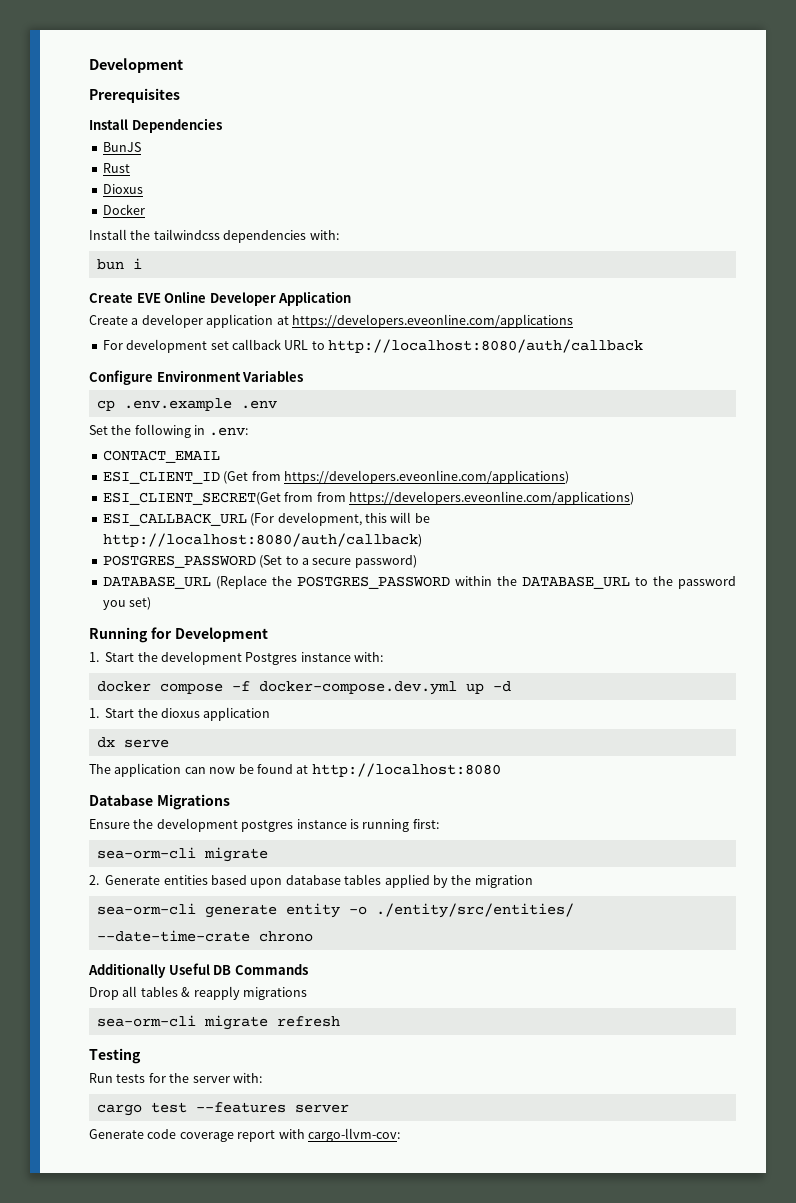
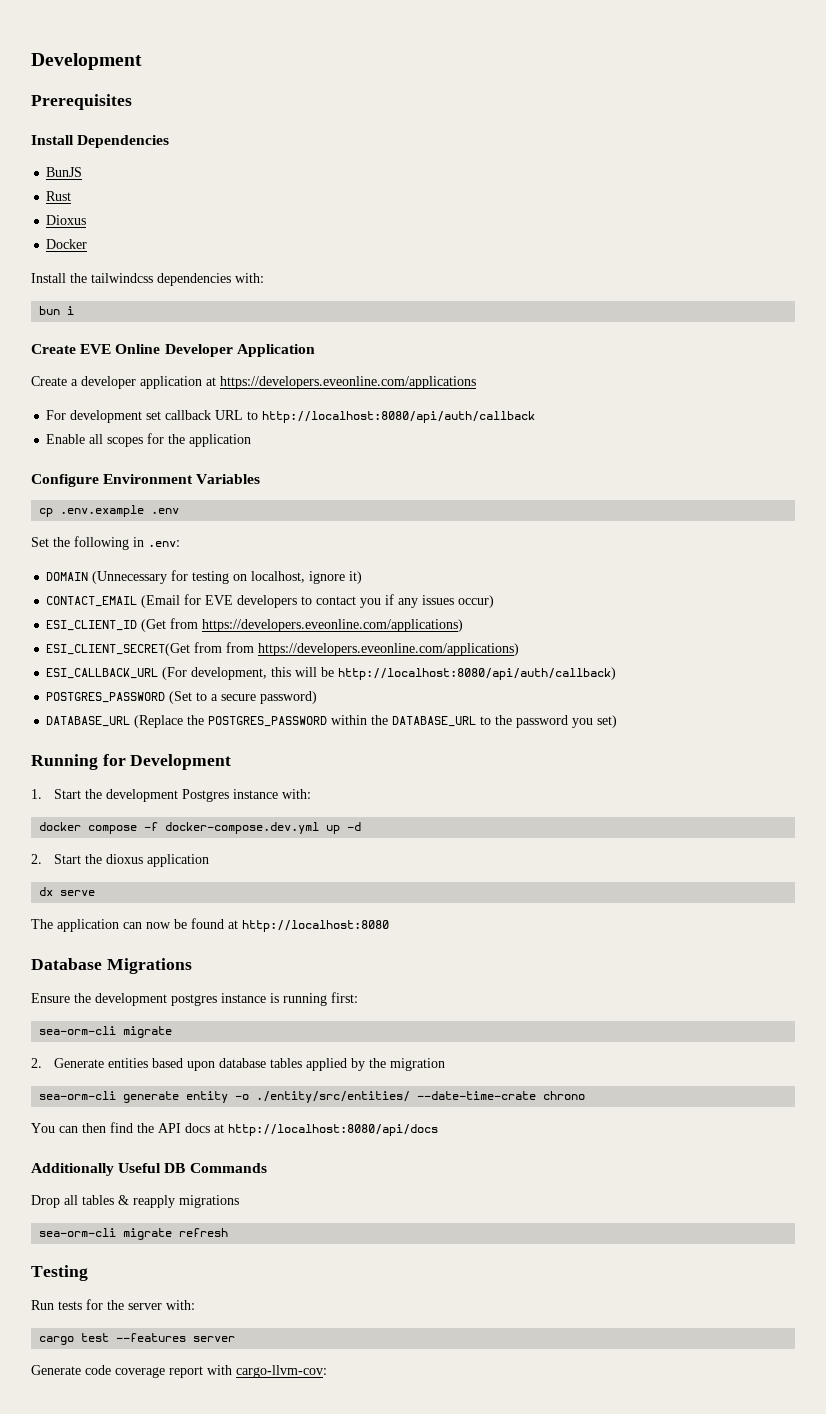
- For development set callback URL to http://localhost:8080/auth/callback
+ For development set callback URL to http://localhost:8080/api/auth/callback
+ Enable all scopes for the application
- CONTACT_EMAIL
+ DOMAIN (Unnecessary for testing on localhost, ignore it)
+ CONTACT_EMAIL (Email for EVE developers to contact you if any issues occur)
- ESI_CALLBACK_URL (For development, this will be http://localhost:8080/auth/callback)
+ ESI_CALLBACK_URL (For development, this will be http://localhost:8080/api/auth/callback)
- 1. Start the dioxus application
+ 2. Start the dioxus application
+ You can then find the API docs at http://localhost:8080/api/docs

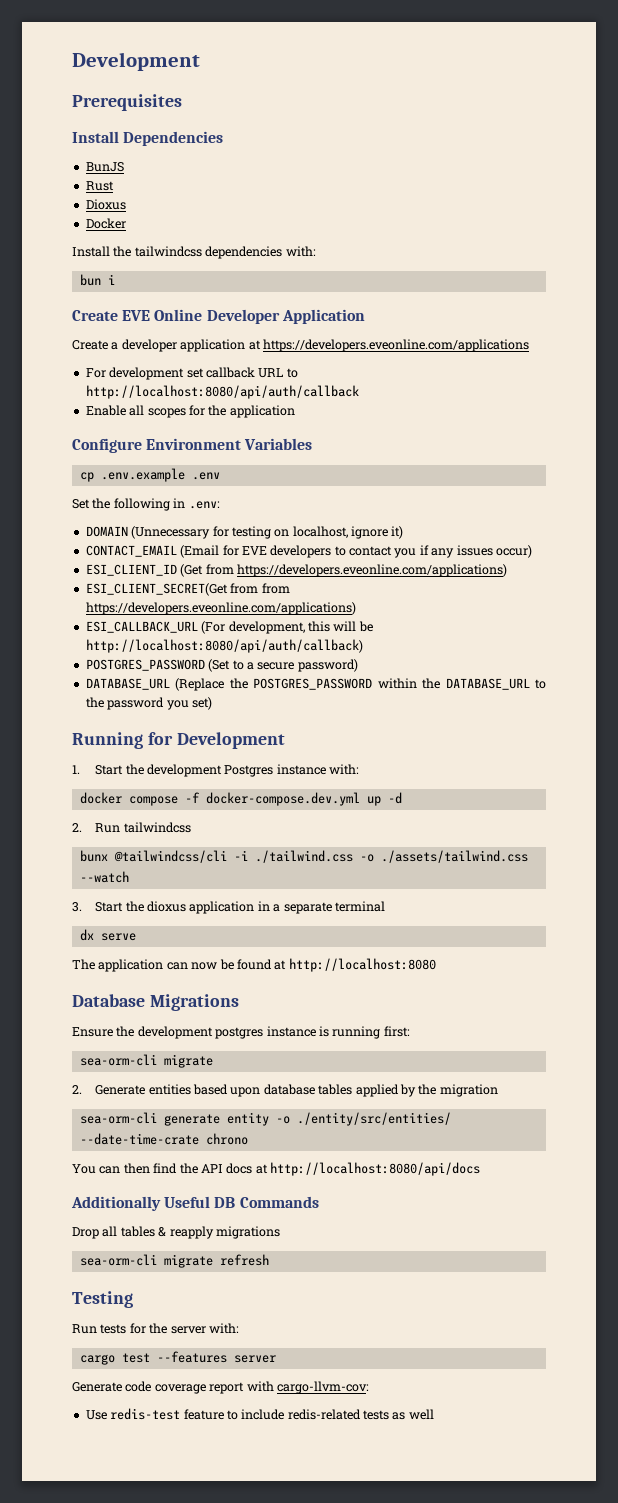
- 2. Start the dioxus application
+ 2. Run tailwindcss
+ bunx @tailwindcss/cli -i ./tailwind.css -o ./assets/tailwind.css --watch
+ 3. Start the dioxus application in a separate terminal
+ Use redis-test feature to include redis-related tests as well

